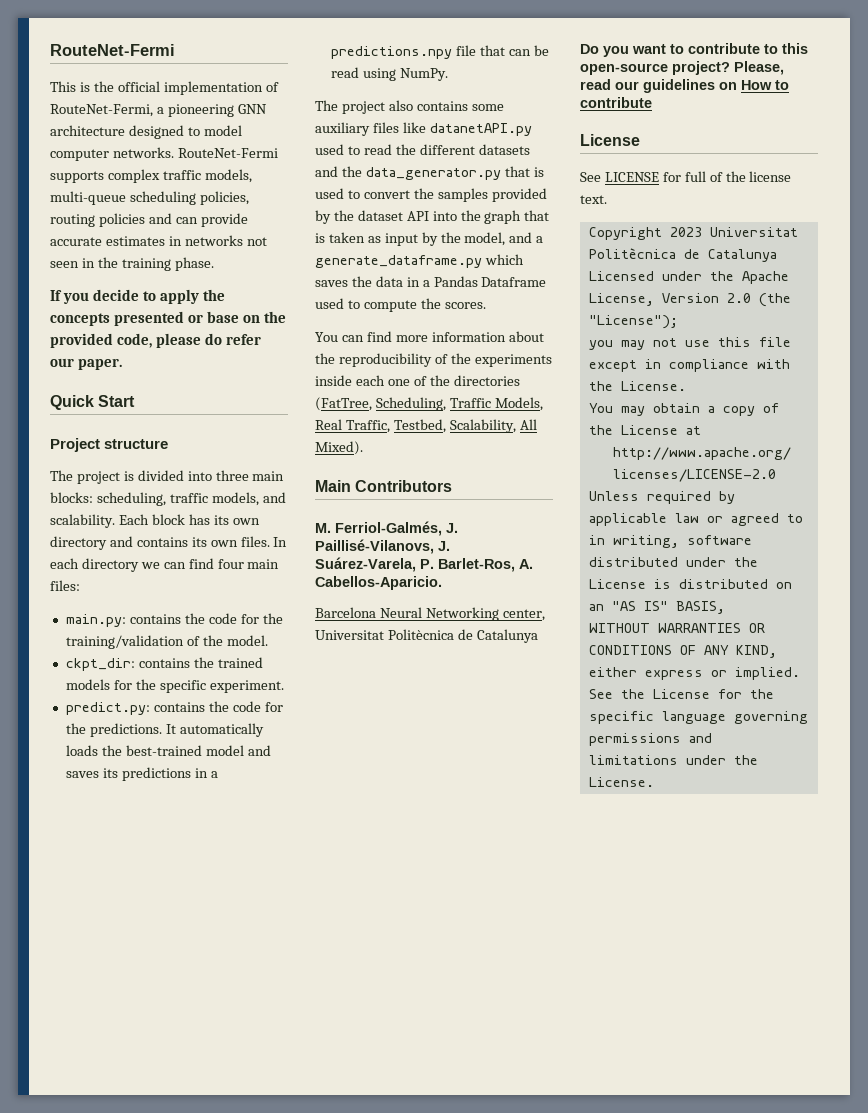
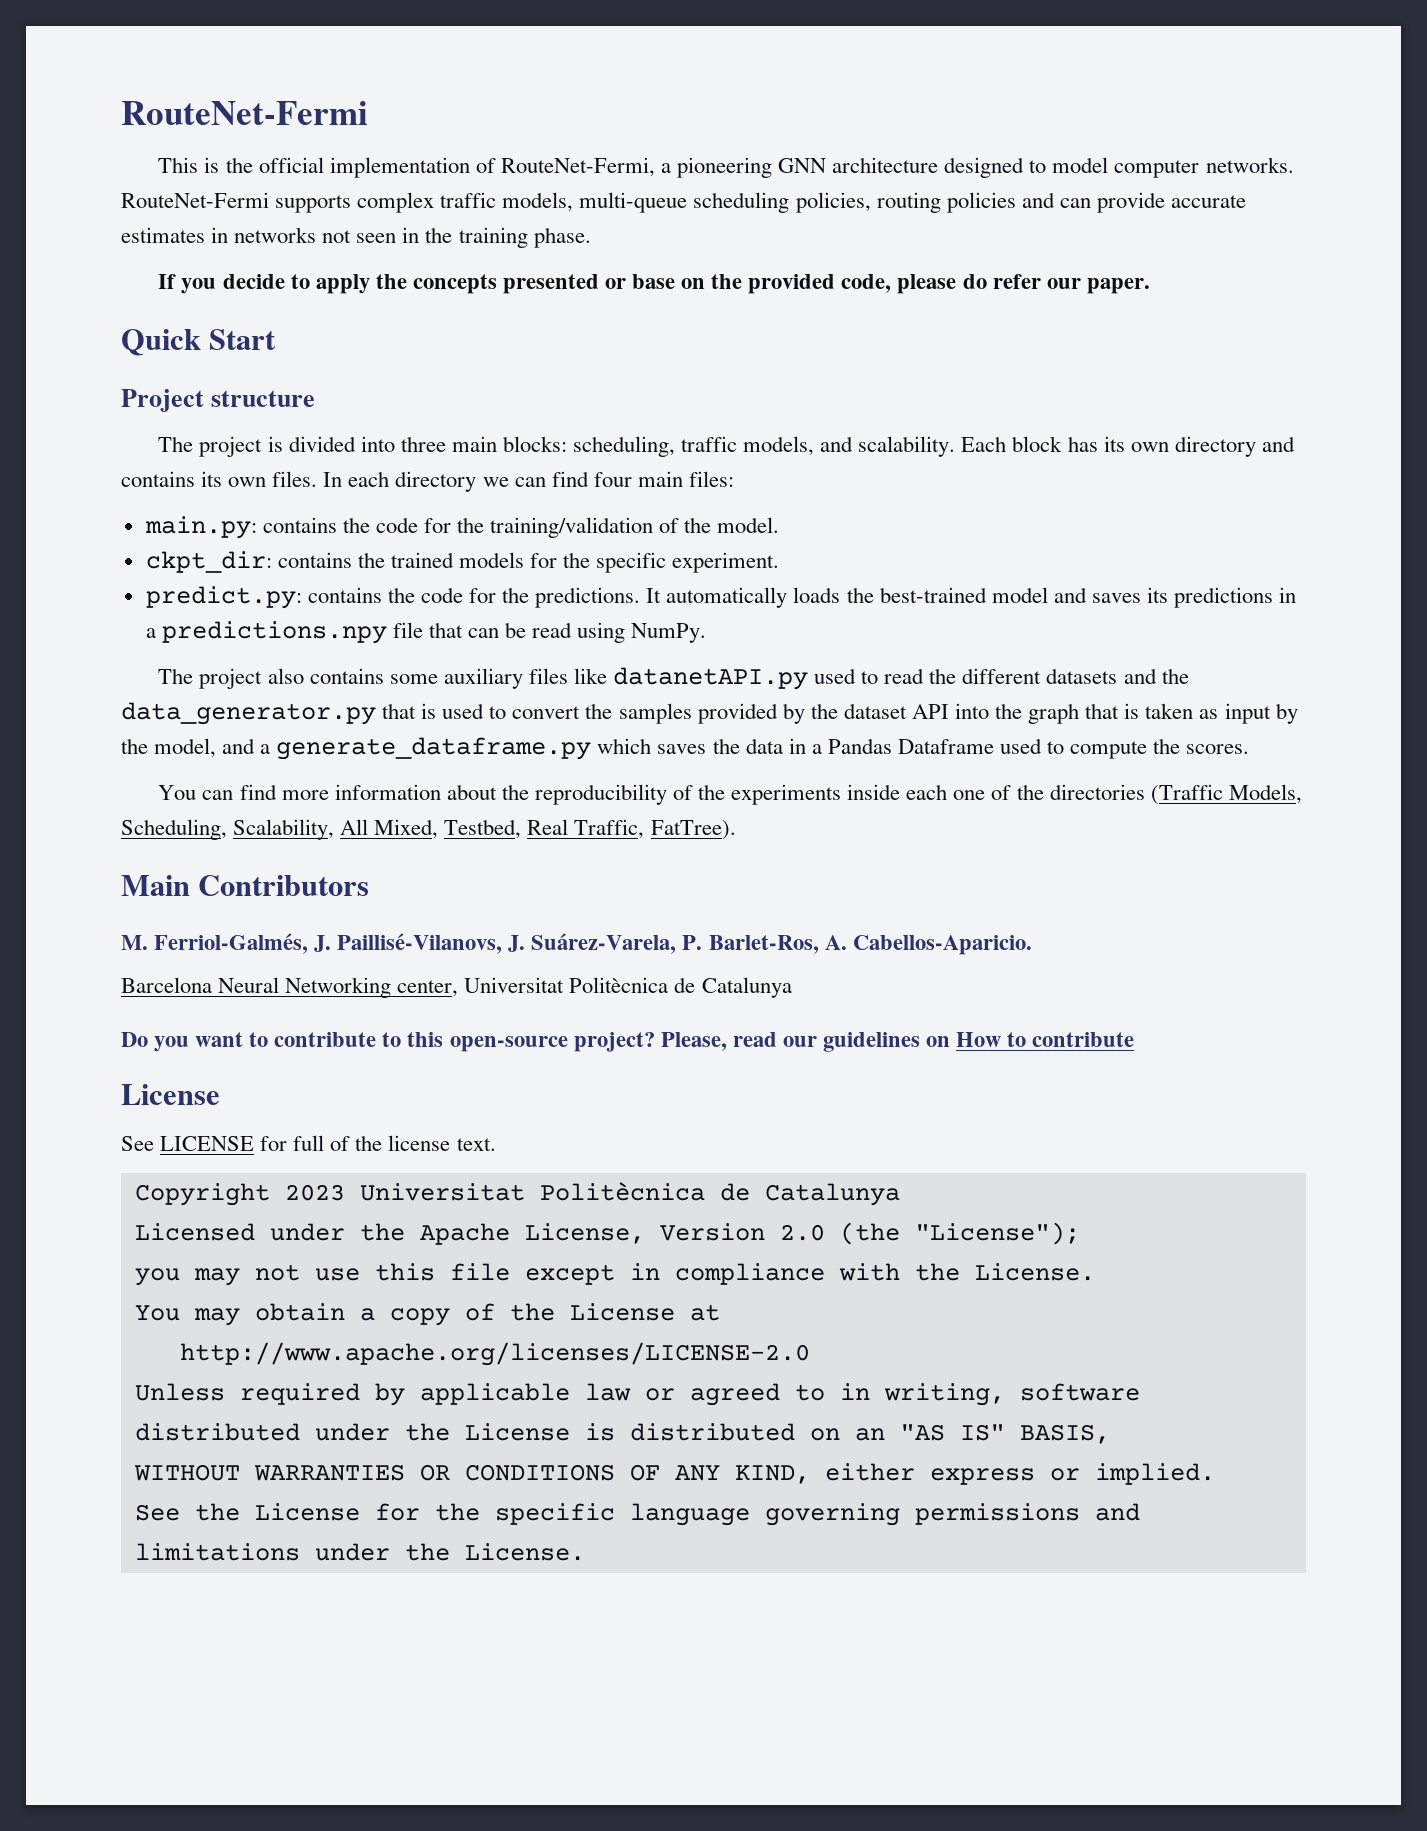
- You can find more information about the reproducibility of the experiments inside each one of the directories (FatTree, Scheduling, Traffic Models, Real Traffic, Testbed, Scalability, All Mixed).
+ You can find more information about the reproducibility of the experiments inside each one of the directories (Traffic Models, Scheduling, Scalability, All Mixed, Testbed, Real Traffic, FatTree).

